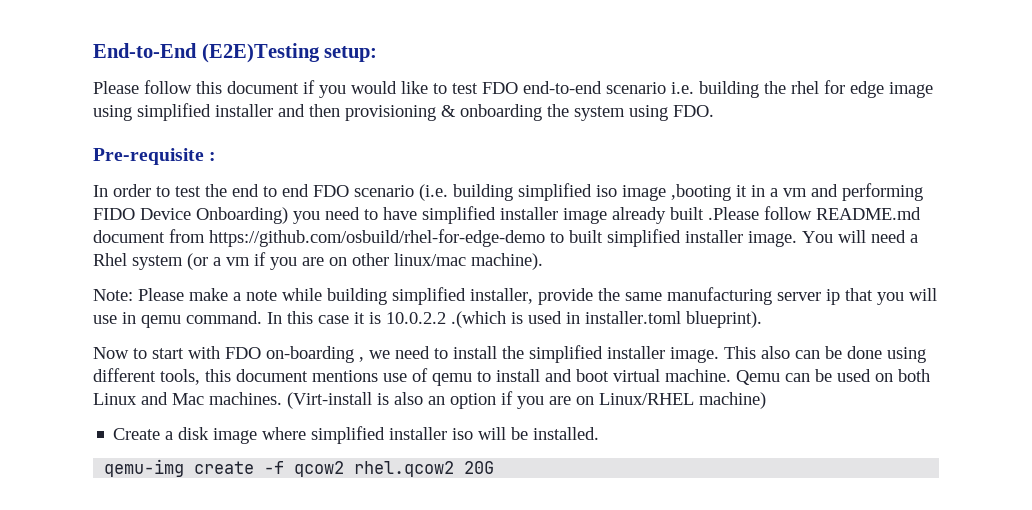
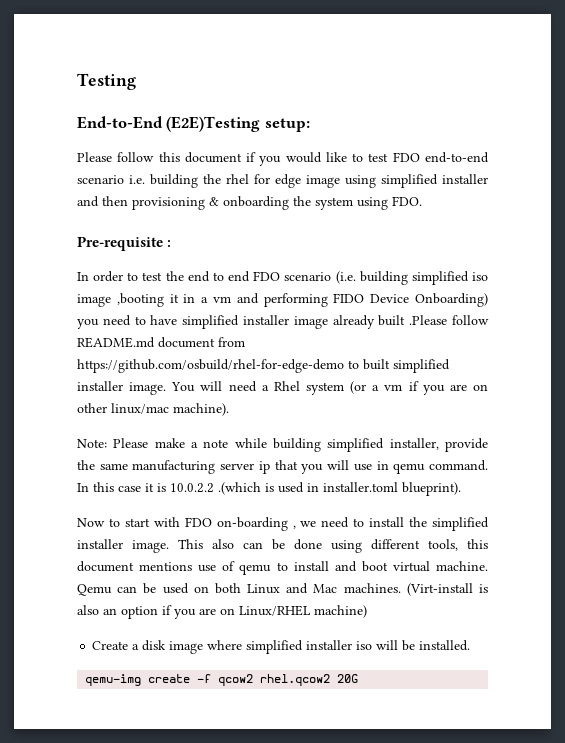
+ Testing

